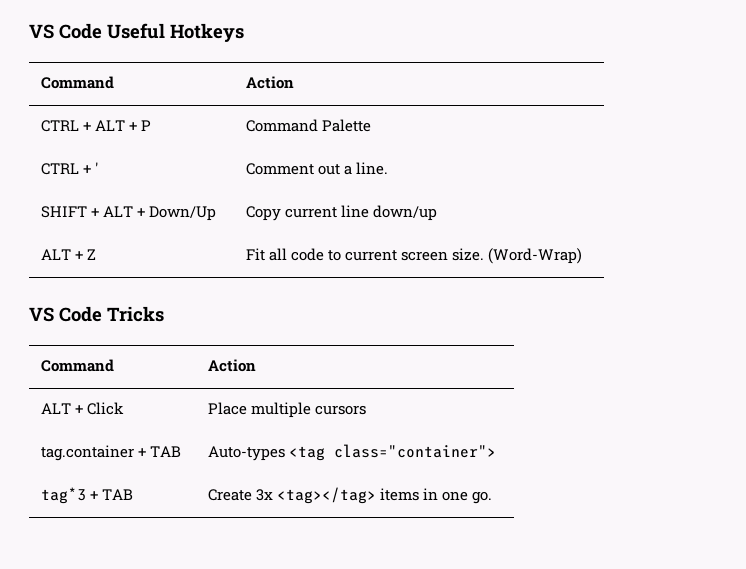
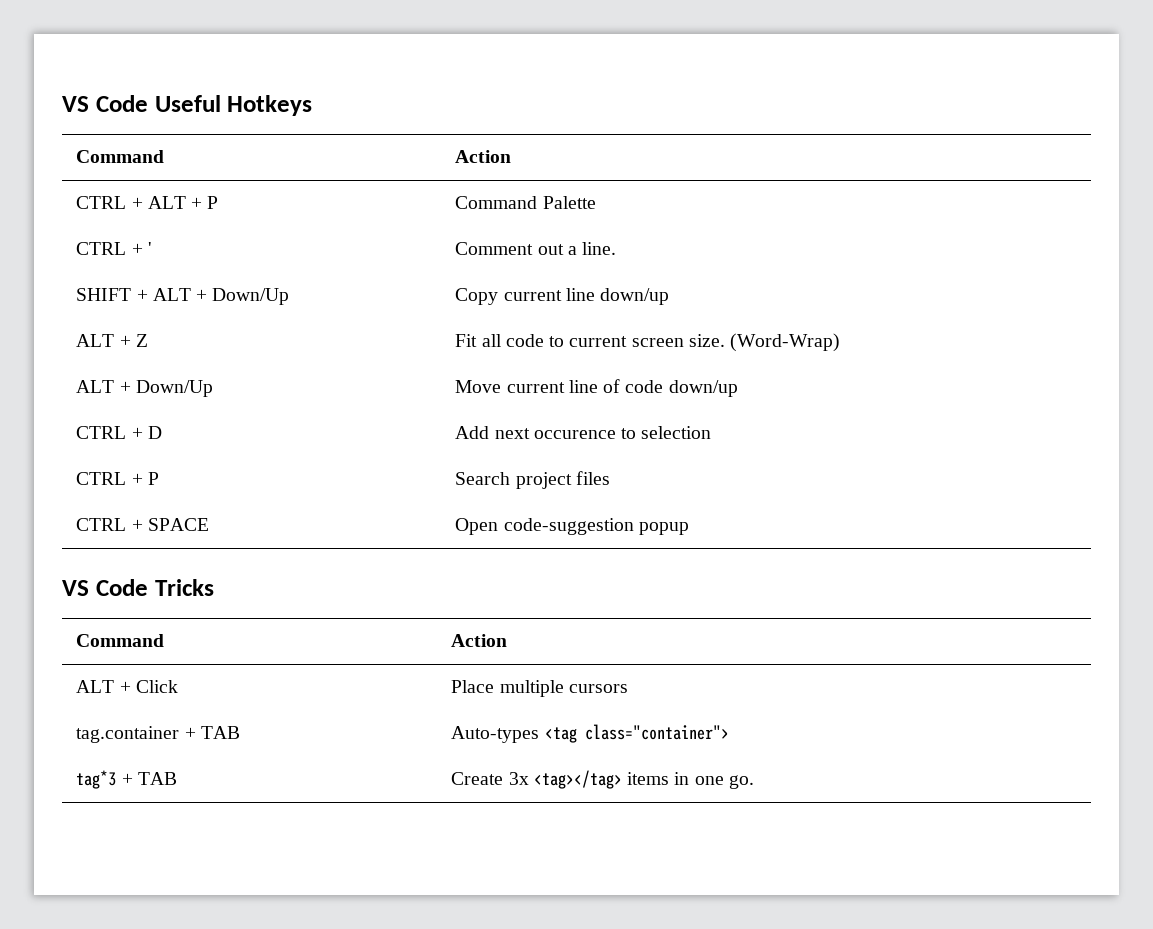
+ ALT + Down/Up | Move current line of code down/up
+ CTRL + D | Add next occurence to selection
+ CTRL + P | Search project files
+ CTRL + SPACE | Open code-suggestion popup

